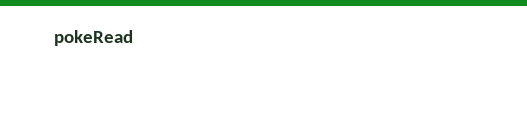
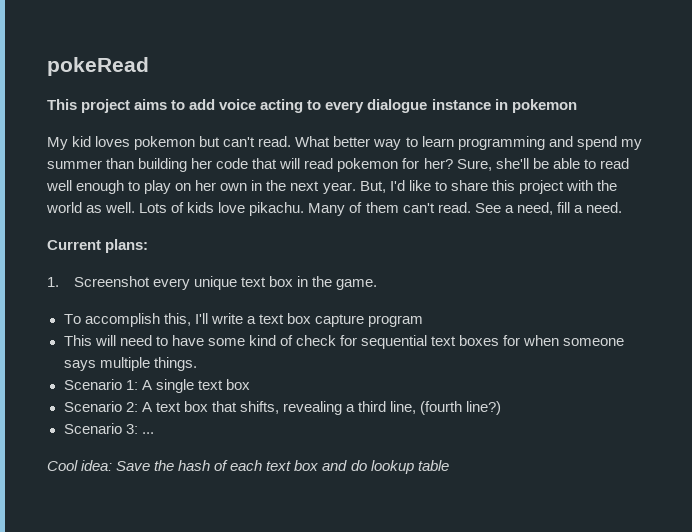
+ This project aims to add voice acting to every dialogue instance in pokemon
+ My kid loves pokemon but can't read. What better way to learn programming and spend my summer than building her code that will read pokemon for her? Sure, she'll be able to read well enough to play on her own in the next year. But, I'd like to share this project with the world as well. Lots of kids love pikachu. Many of them can't read. See a need, fill a need.
+ Current plans:
+ 1. Screenshot every unique text box in the game.
+ To accomplish this, I'll write a text box capture program
+ This will need to have some kind of check for sequential text boxes for when someone says multiple things.
+ Scenario 1: A single text box
+ Scenario 2: A text box that shifts, revealing a third line, (fourth line?)
+ Scenario 3: ...
+ Cool idea: Save the hash of each text box and do lookup table

